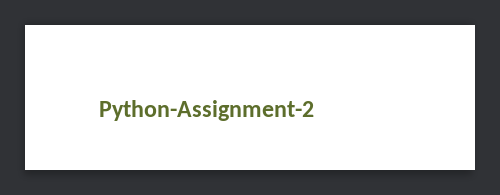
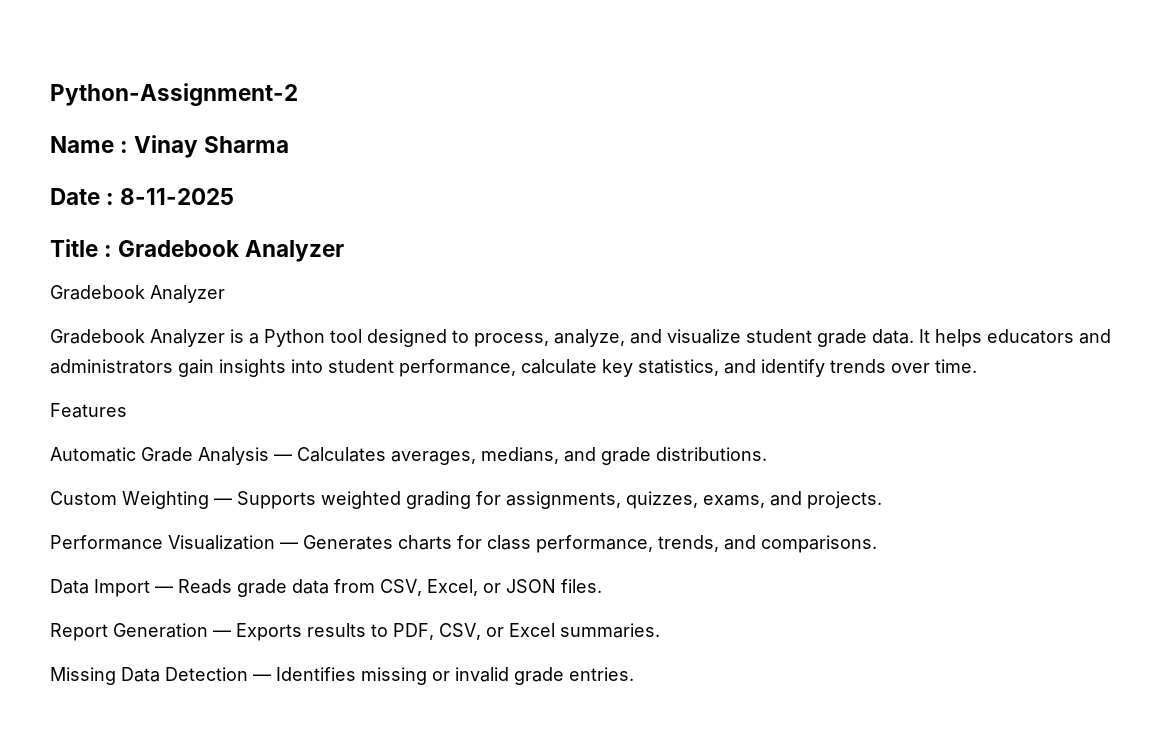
+ Name : Vinay Sharma
+ Date : 8-11-2025
+ Title : Gradebook Analyzer
+ Gradebook Analyzer
+ Gradebook Analyzer is a Python tool designed to process, analyze, and visualize student grade data. It helps educators and administrators gain insights into student performance, calculate key statistics, and identify trends over time.
+ Features
+ Automatic Grade Analysis — Calculates averages, medians, and grade distributions.
+ Custom Weighting — Supports weighted grading for assignments, quizzes, exams, and projects.
+ Performance Visualization — Generates charts for class performance, trends, and comparisons.
+ Data Import — Reads grade data from CSV, Excel, or JSON files.
+ Report Generation — Exports results to PDF, CSV, or Excel summaries.
+ Missing Data Detection — Identifies missing or invalid grade entries.

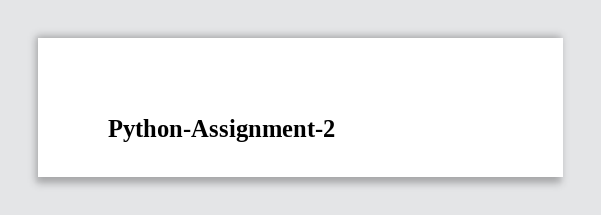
- Name : Vinay Sharma
- Date : 8-11-2025
- Title : Gradebook Analyzer
- Gradebook Analyzer
- Gradebook Analyzer is a Python tool designed to process, analyze, and visualize student grade data. It helps educators and administrators gain insights into student performance, calculate key statistics, and identify trends over time.
- Features
- Automatic Grade Analysis — Calculates averages, medians, and grade distributions.
- Custom Weighting — Supports weighted grading for assignments, quizzes, exams, and projects.
- Performance Visualization — Generates charts for class performance, trends, and comparisons.
- Data Import — Reads grade data from CSV, Excel, or JSON files.
- Report Generation — Exports results to PDF, CSV, or Excel summaries.
- Missing Data Detection — Identifies missing or invalid grade entries.

